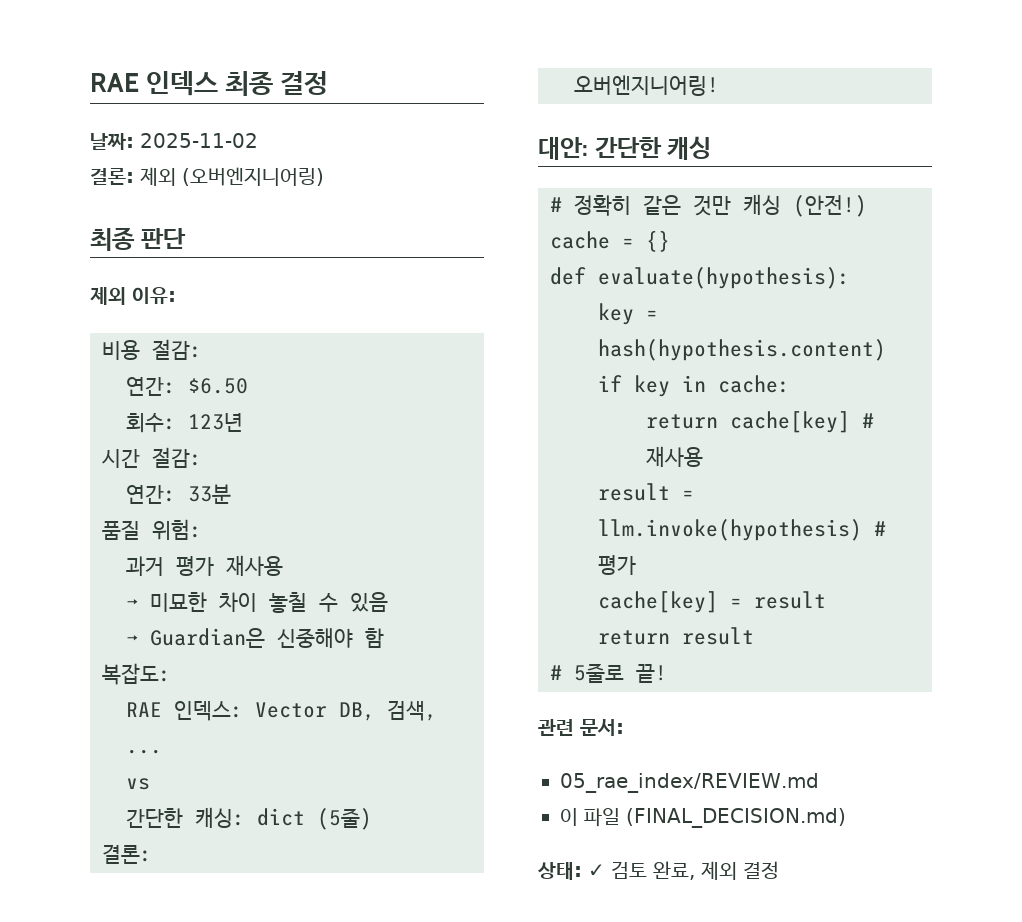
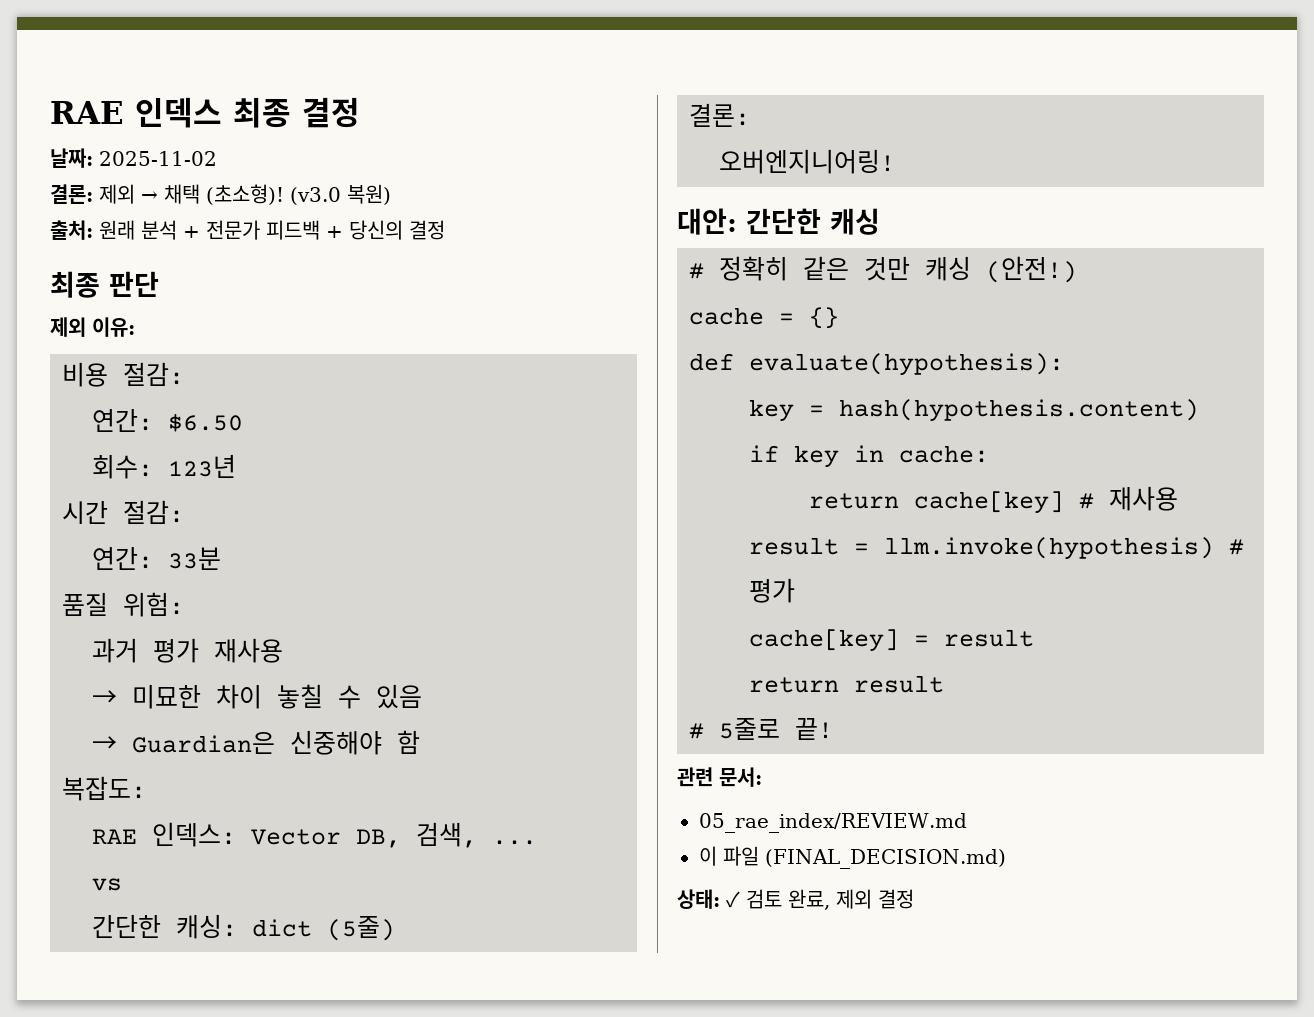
- 결론: 제외 (오버엔지니어링)
+ 결론: 제외 → 채택 (초소형)! (v3.0 복원)
+ 출처: 원래 분석 + 전문가 피드백 + 당신의 결정

